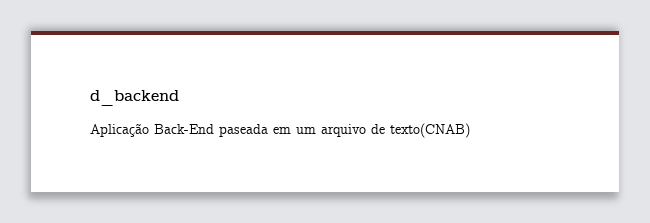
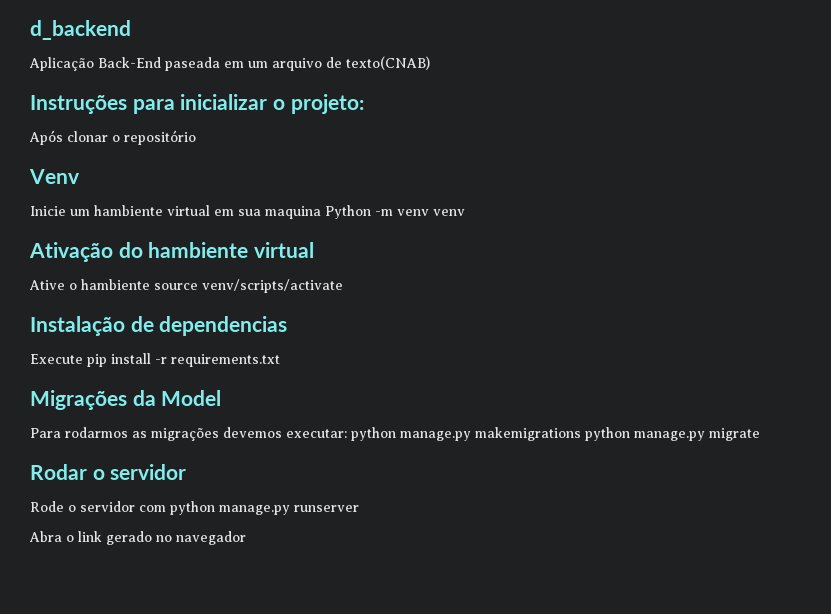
+ Instruções para inicializar o projeto:
+ Após clonar o repositório
+ Venv
+ Inicie um hambiente virtual em sua maquina Python -m venv venv
+ Ativação do hambiente virtual
+ Ative o hambiente source venv/scripts/activate
+ Instalação de dependencias
+ Execute pip install -r requirements.txt
+ Migrações da Model
+ Para rodarmos as migrações devemos executar: python manage.py makemigrations python manage.py migrate
+ Rodar o servidor
+ Rode o servidor com python manage.py runserver
+ Abra o link gerado no navegador

